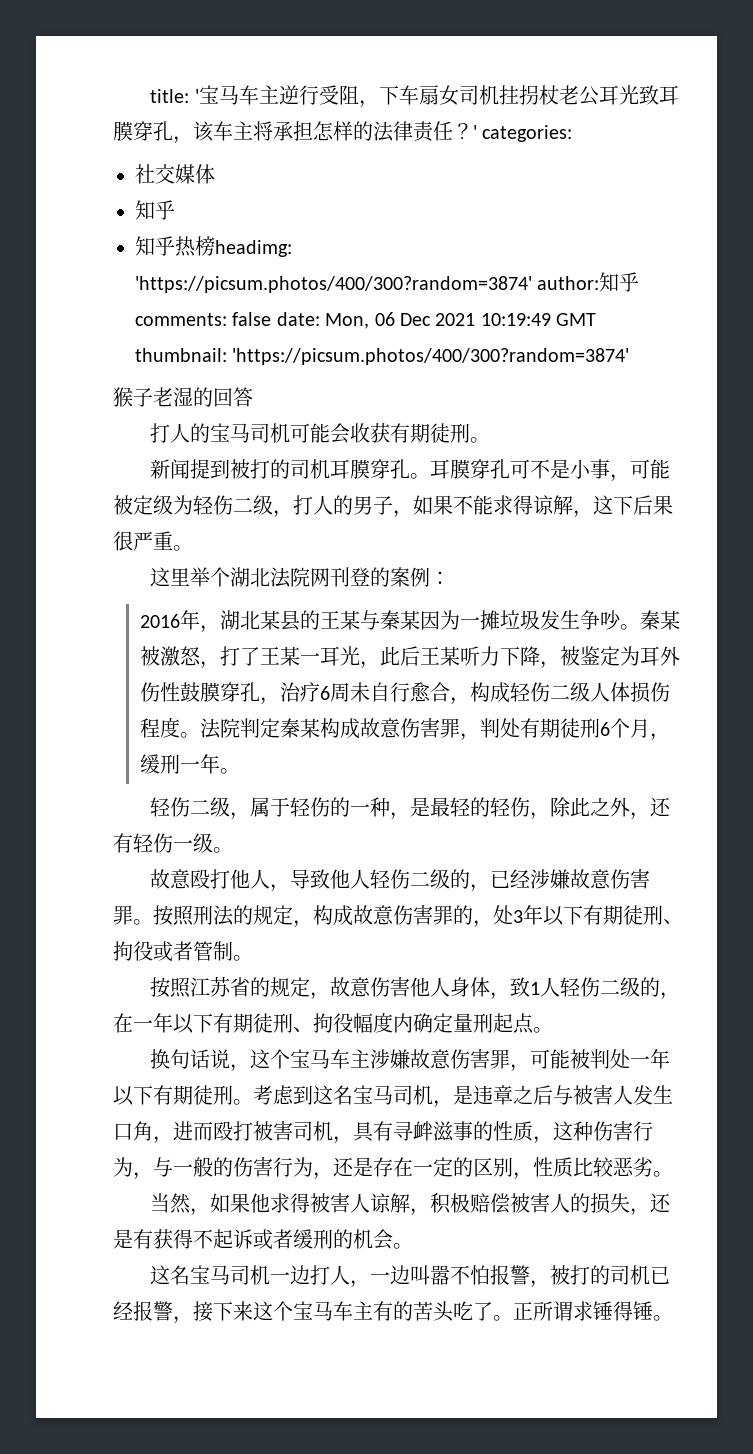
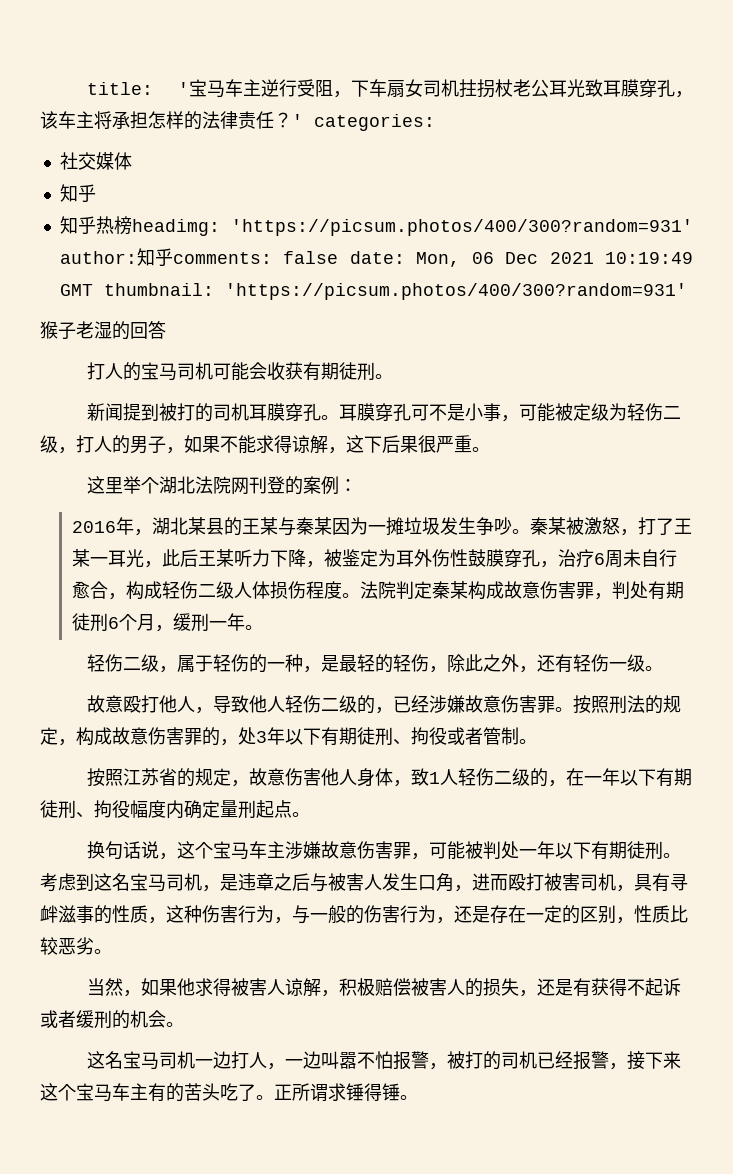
- 知乎热榜headimg: 'https://picsum.photos/400/300?random=3874' author:知乎comments: false date: Mon, 06 Dec 2021 10:19:49 GMT thumbnail: 'https://picsum.photos/400/300?random=3874'
+ 知乎热榜headimg: 'https://picsum.photos/400/300?random=931' author:知乎comments: false date: Mon, 06 Dec 2021 10:19:49 GMT thumbnail: 'https://picsum.photos/400/300?random=931'

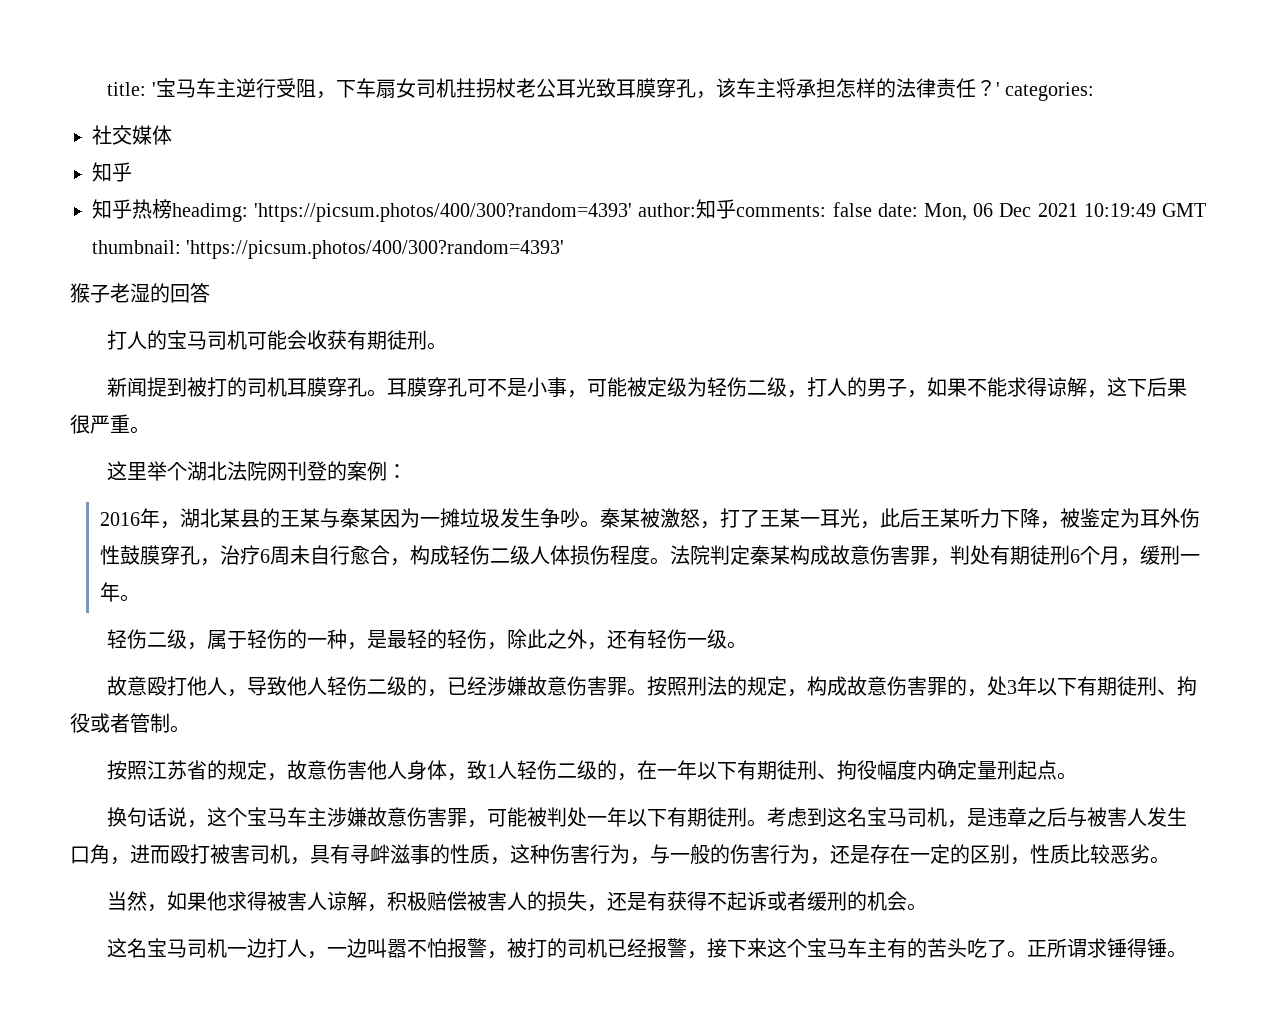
- 知乎热榜headimg: 'https://picsum.photos/400/300?random=931' author:知乎comments: false date: Mon, 06 Dec 2021 10:19:49 GMT thumbnail: 'https://picsum.photos/400/300?random=931'
+ 知乎热榜headimg: 'https://picsum.photos/400/300?random=4393' author:知乎comments: false date: Mon, 06 Dec 2021 10:19:49 GMT thumbnail: 'https://picsum.photos/400/300?random=4393'

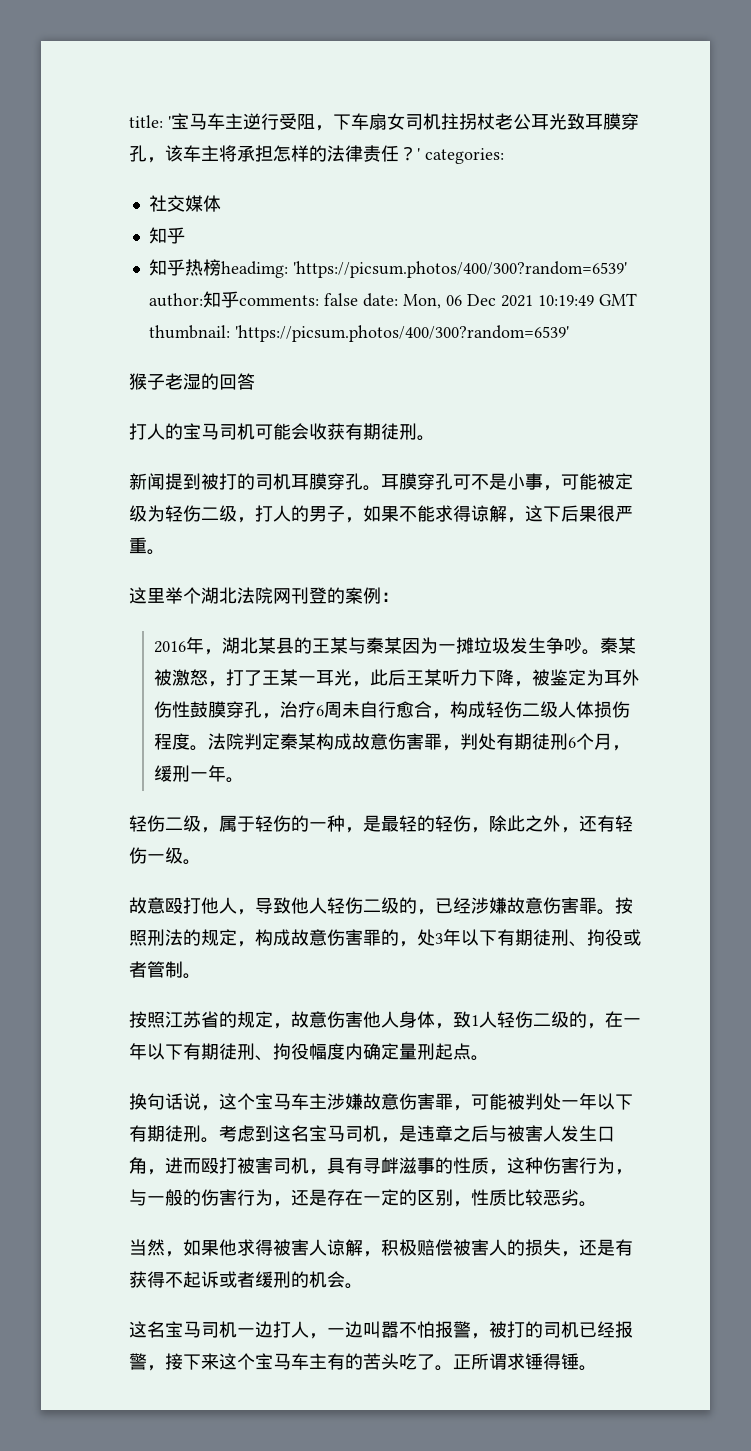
- 知乎热榜headimg: 'https://picsum.photos/400/300?random=4393' author:知乎comments: false date: Mon, 06 Dec 2021 10:19:49 GMT thumbnail: 'https://picsum.photos/400/300?random=4393'
+ 知乎热榜headimg: 'https://picsum.photos/400/300?random=6539' author:知乎comments: false date: Mon, 06 Dec 2021 10:19:49 GMT thumbnail: 'https://picsum.photos/400/300?random=6539'

